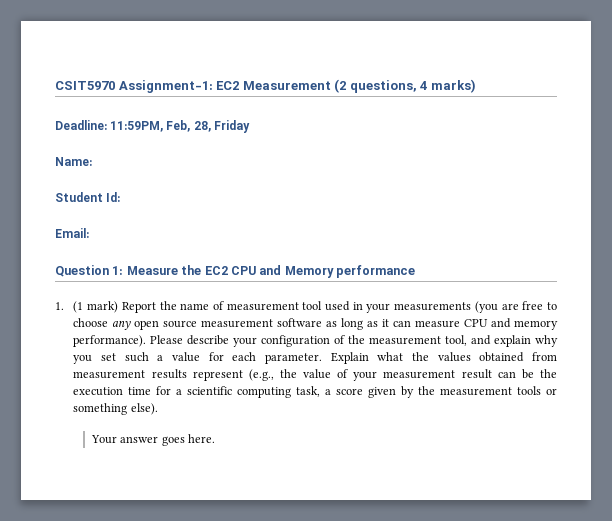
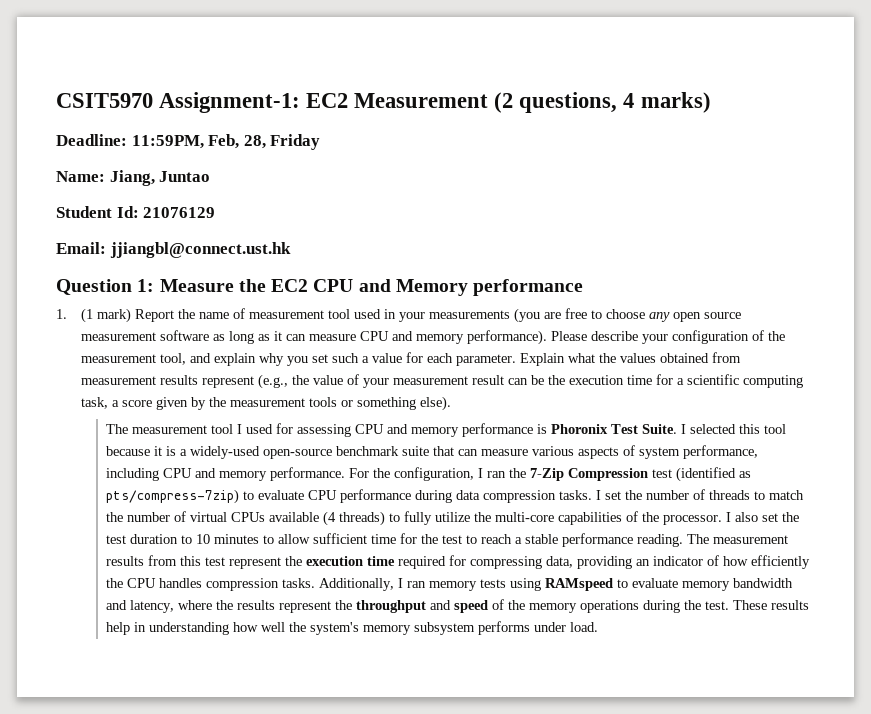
- Name:
+ Name: Jiang, Juntao
- Student Id:
+ Student Id: 21076129
- Email:
+ Email: jjiangbl@connect.ust.hk
- Your answer goes here.
+ The measurement tool I used for assessing CPU and memory performance is Phoronix Test Suite. I selected this tool because it is a widely-used open-source benchmark suite that can measure various aspects of system performance, including CPU and memory performance. For the configuration, I ran the 7-Zip Compression test (identified as pts/compress-7zip) to evaluate CPU performance during data compression tasks. I set the number of threads to match the number of virtual CPUs available (4 threads) to fully utilize the multi-core capabilities of the processor. I also set the test duration to 10 minutes to allow sufficient time for the test to reach a stable performance reading. The measurement results from this test represent the execution time required for compressing data, providing an indicator of how efficiently the CPU handles compression tasks. Additionally, I ran memory tests using RAMspeed to evaluate memory bandwidth and latency, where the results represent the throughput and speed of the memory operations during the test. These results help in understanding how well the system's memory subsystem performs under load.

